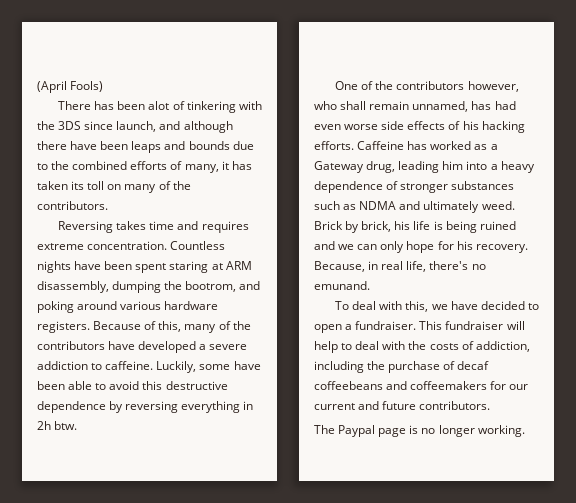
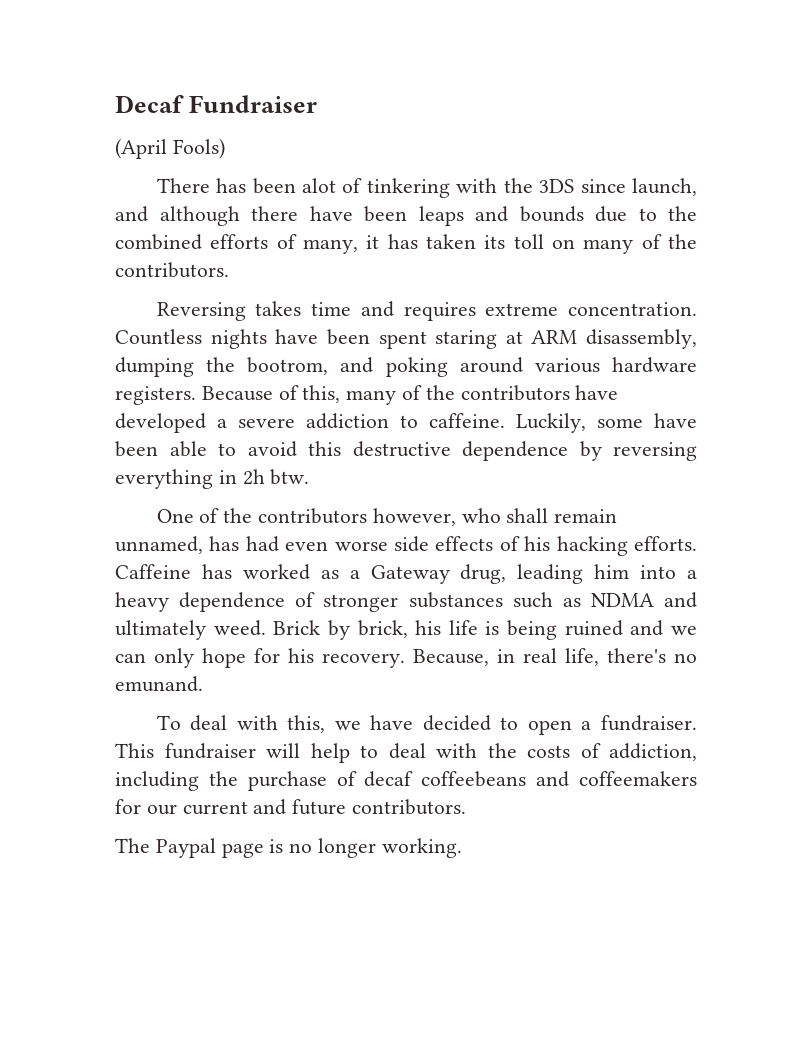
+ Decaf Fundraiser

